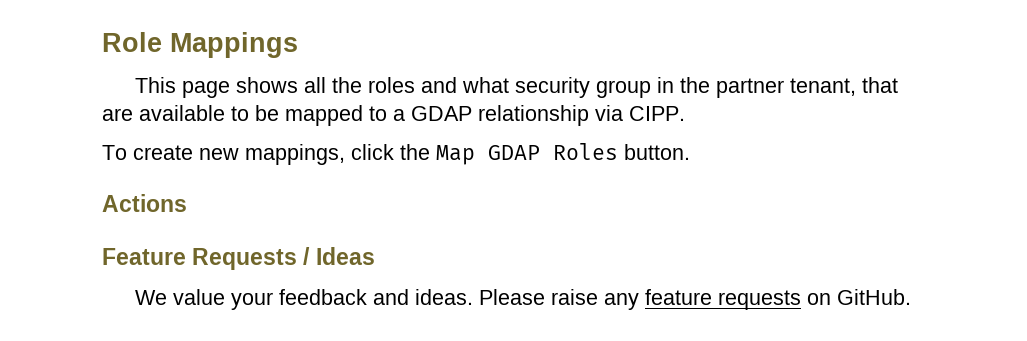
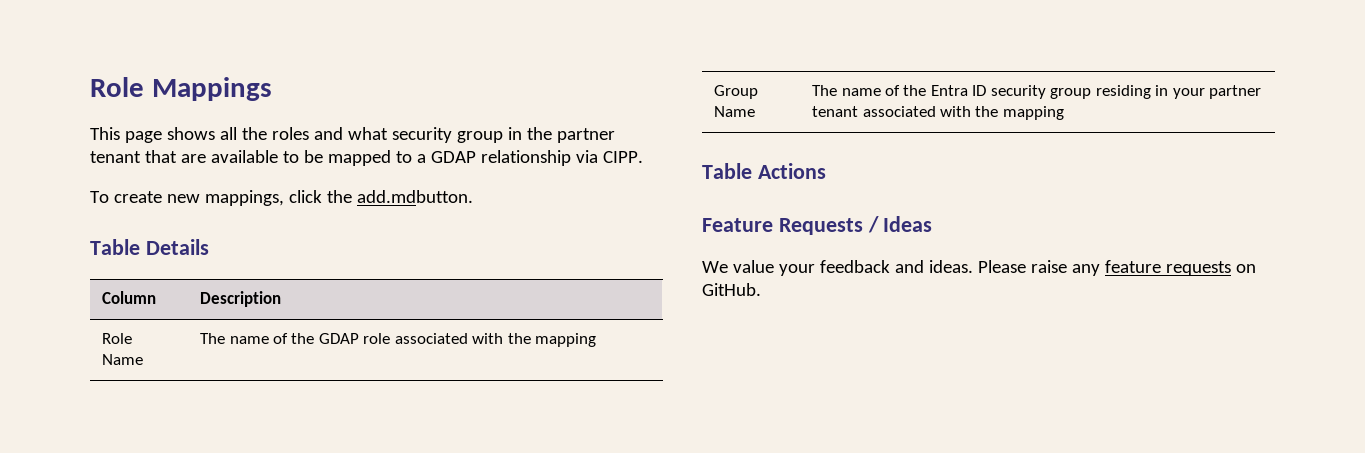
- This page shows all the roles and what security group in the partner tenant, that are available to be mapped to a GDAP relationship via CIPP.
+ This page shows all the roles and what security group in the partner tenant that are available to be mapped to a GDAP relationship via CIPP.
- To create new mappings, click the Map GDAP Roles button.
- Actions
+ To create new mappings, click the add.mdbutton.
+ Table Details
+ Column | Description
+ Role Name | The name of the GDAP role associated with the mapping
+ Group Name | The name of the Entra ID security group residing in your partner tenant associated with the mapping
+ Table Actions

